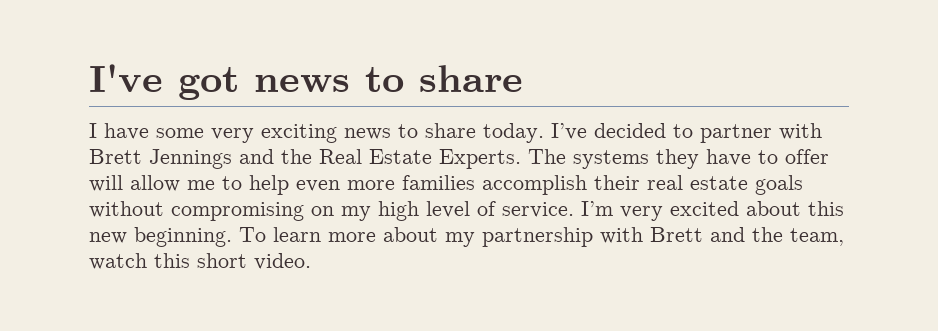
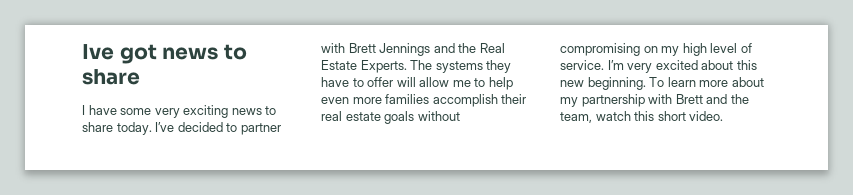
- I've got news to share
+ Ive got news to share

